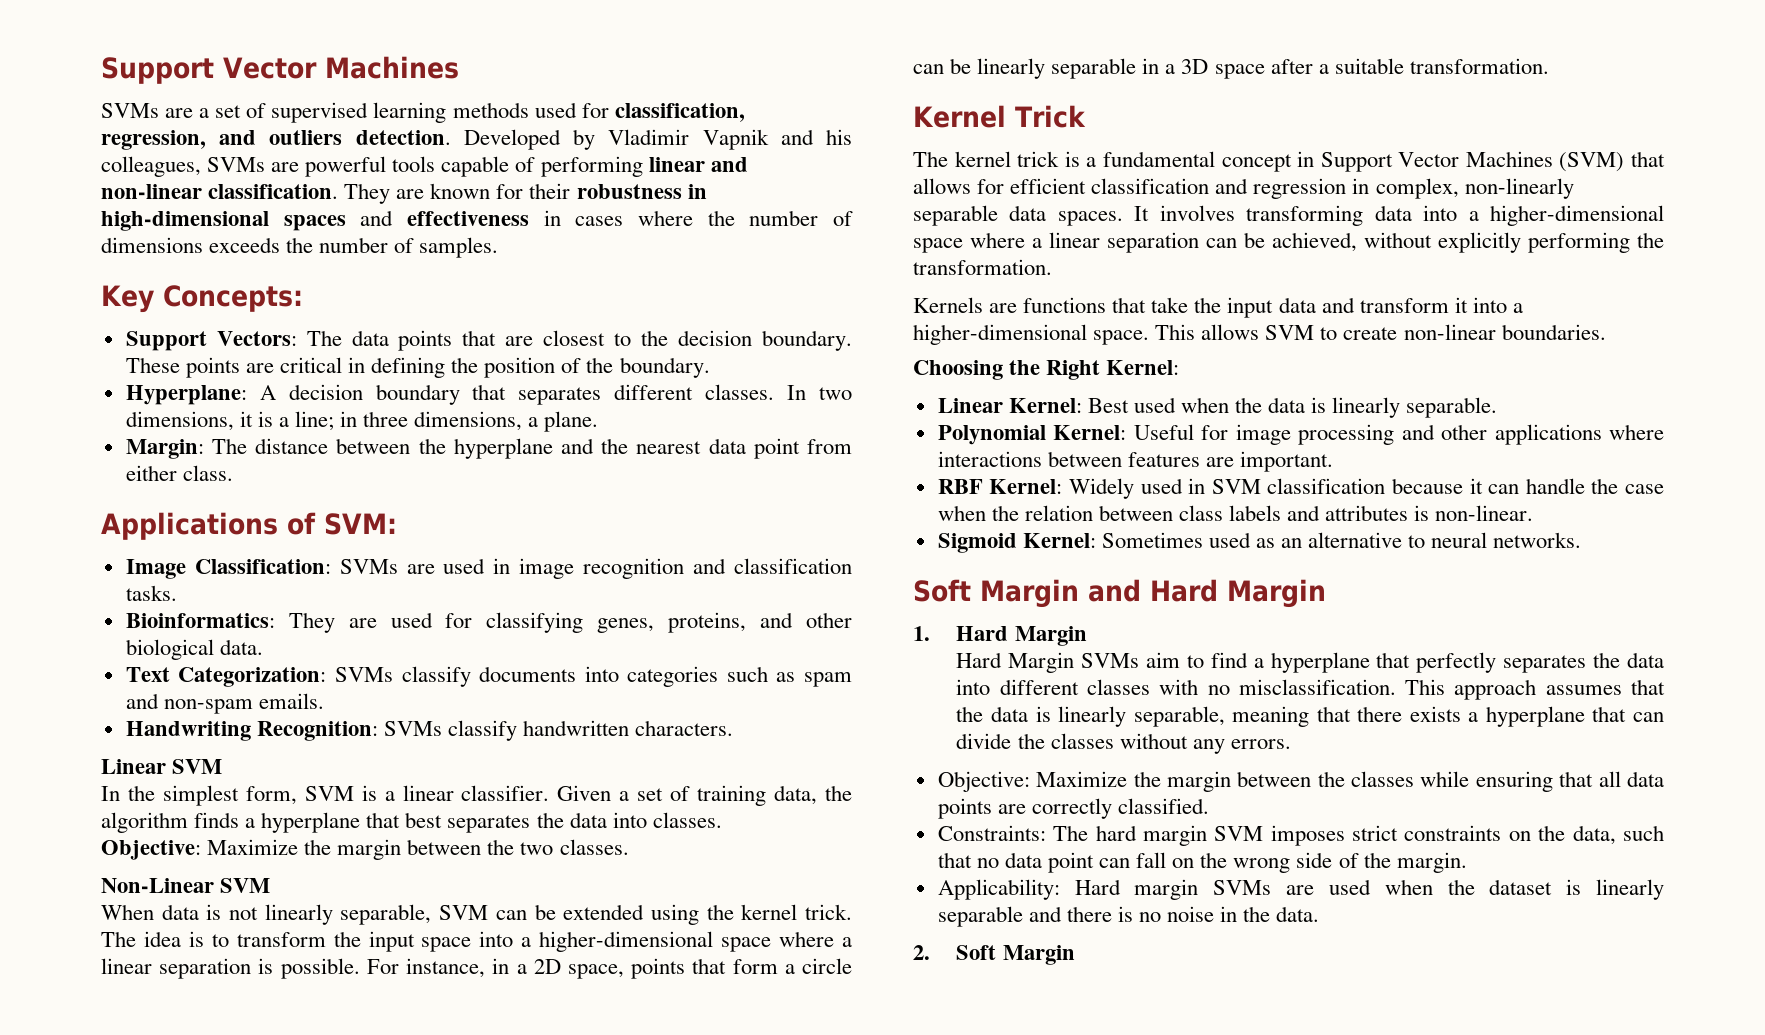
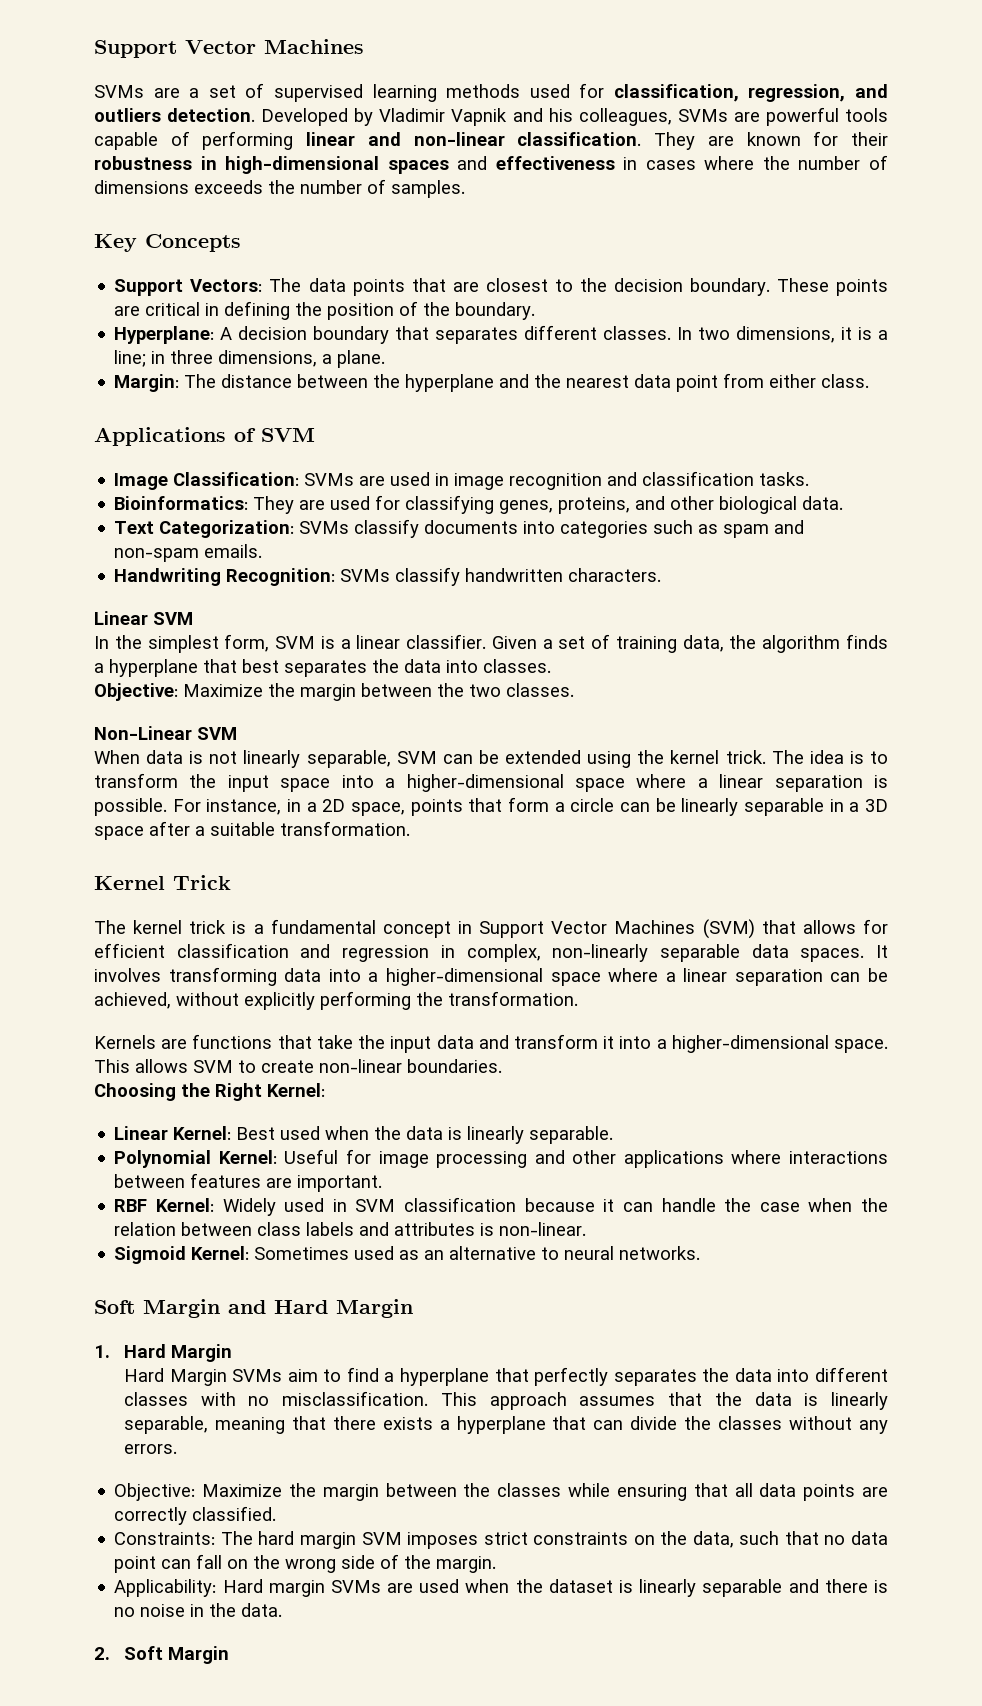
- Key Concepts:
+ Key Concepts
- Applications of SVM:
+ Applications of SVM

